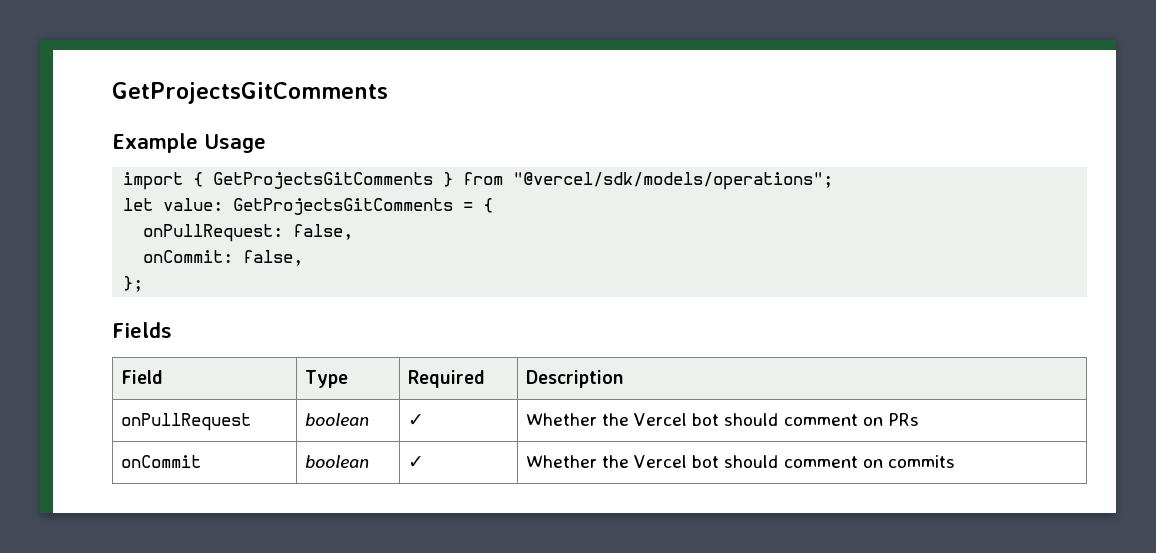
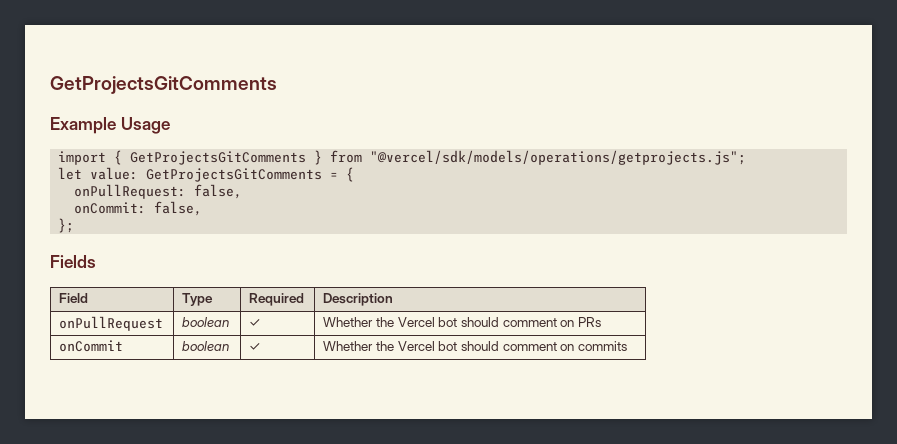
- import { GetProjectsGitComments } from "@vercel/sdk/models/operations";
+ import { GetProjectsGitComments } from "@vercel/sdk/models/operations/getprojects.js";

